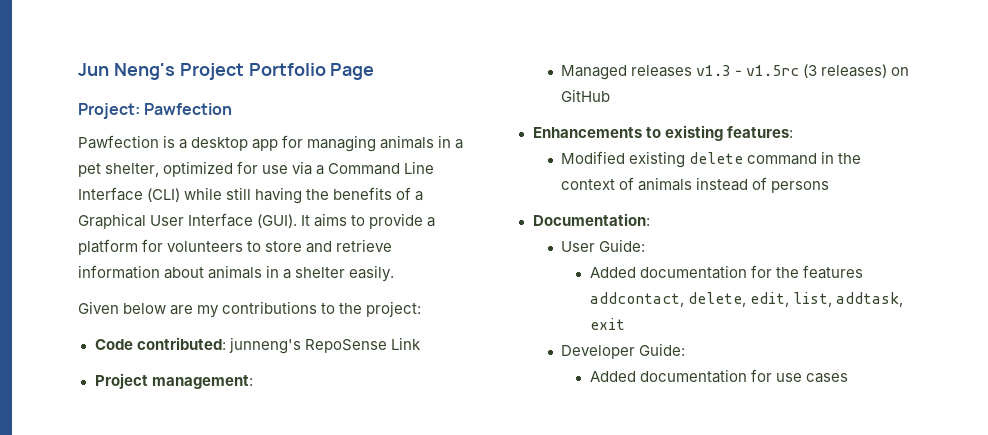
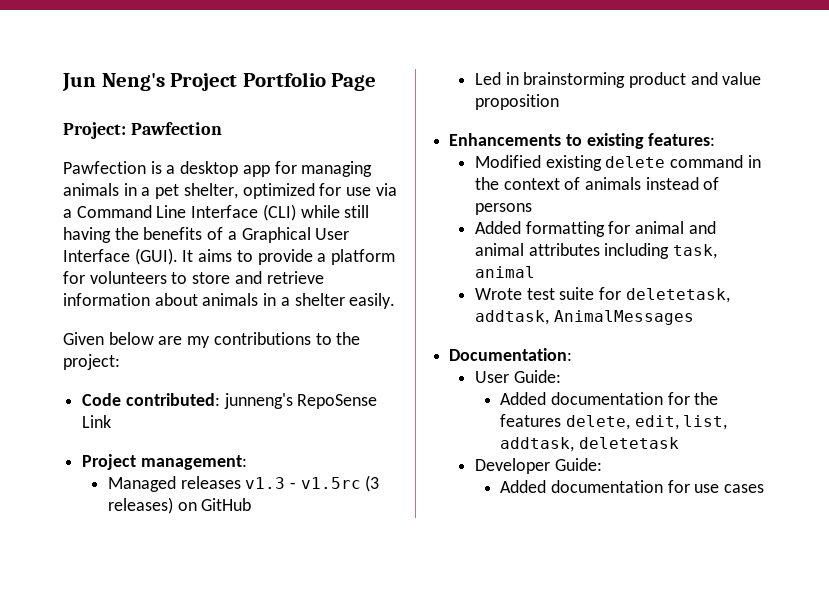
+ Led in brainstorming product and value proposition
+ Added formatting for animal and animal attributes including task, animal
+ Wrote test suite for deletetask, addtask, AnimalMessages
- Added documentation for the features addcontact, delete, edit, list, addtask, exit
+ Added documentation for the features delete, edit, list, addtask, deletetask

